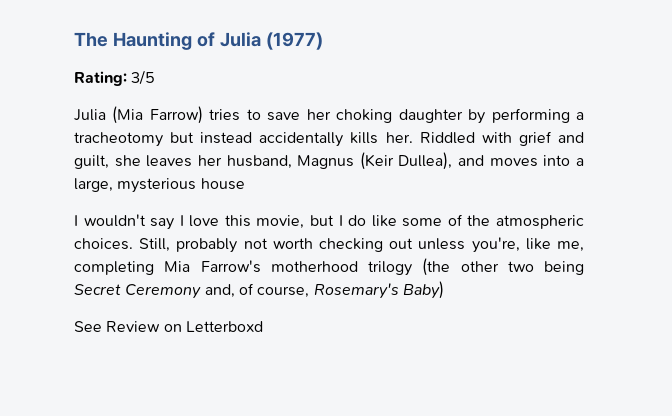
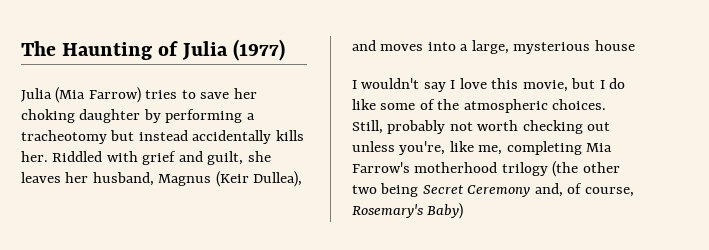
- Rating: 3/5
- See Review on Letterboxd

